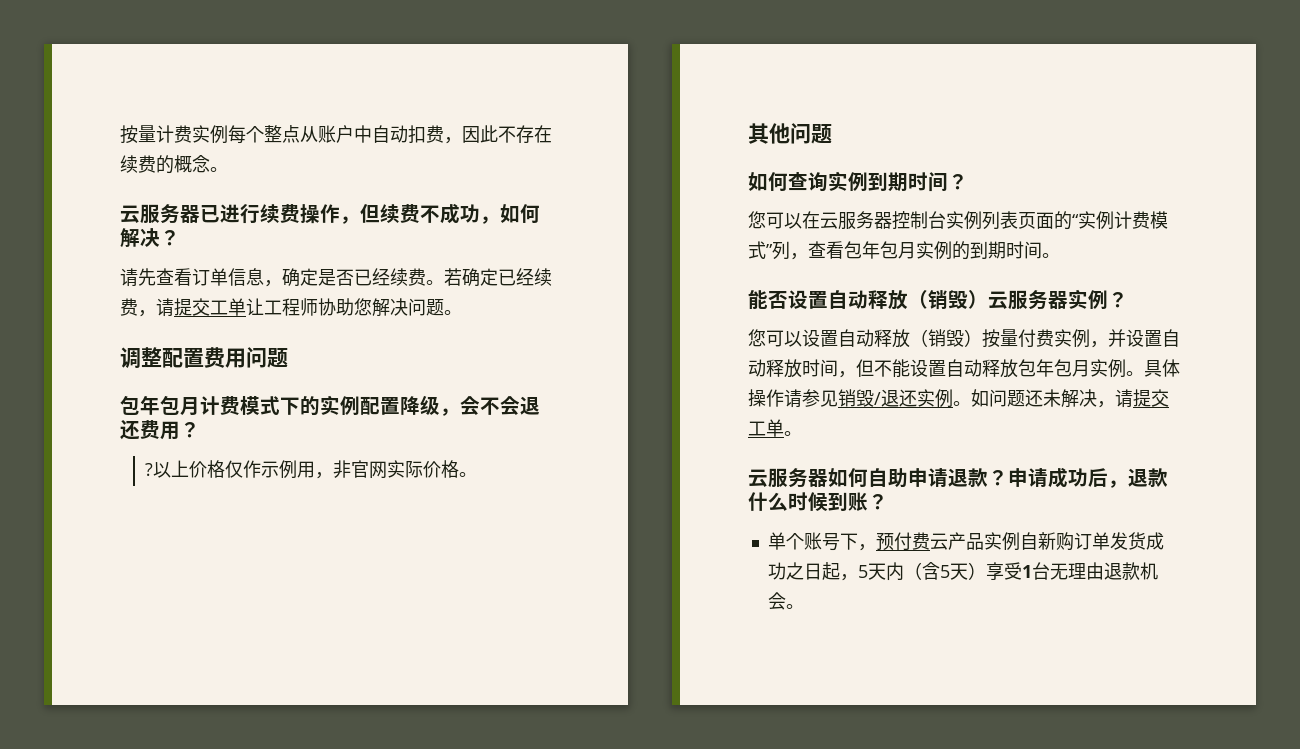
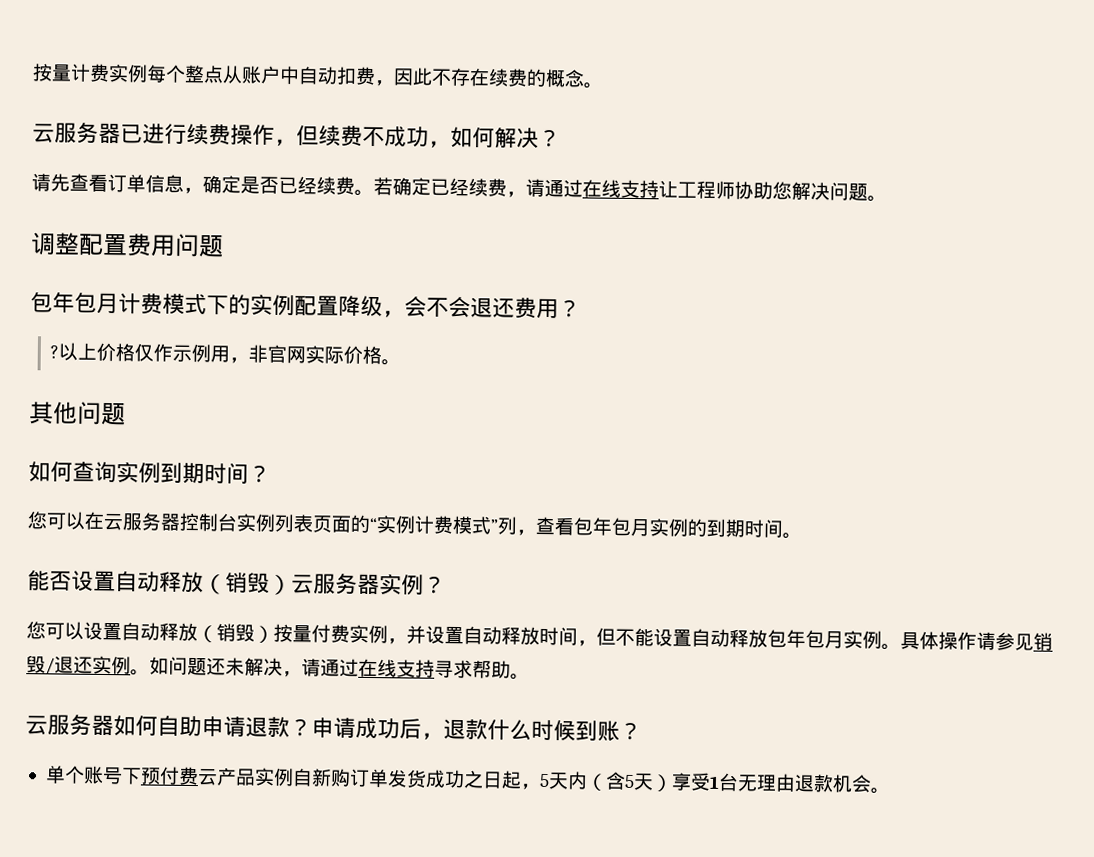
- 若确定已经续费，请提交工单让工程师协助您解决问题。
+ 若确定已经续费，请通过在线支持让工程师协助您解决问题。
- 如问题还未解决，请提交工单。
+ 如问题还未解决，请通过在线支持寻求帮助。
- 单个账号下，预付费云产品实例自新购订单发货成功之日起，5天内（含5天）享受1台无理由退款机会。
+ 单个账号下预付费云产品实例自新购订单发货成功之日起，5天内（含5天）享受1台无理由退款机会。

